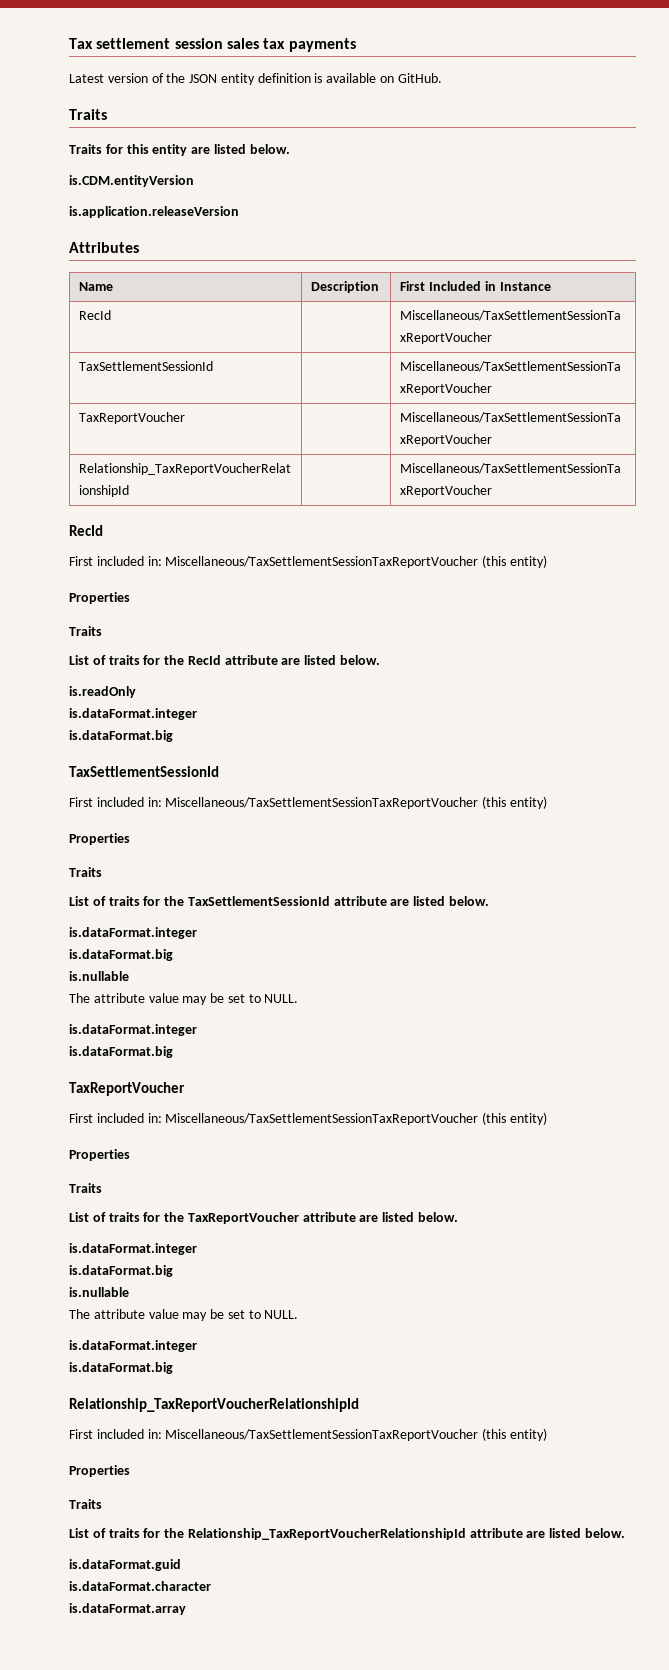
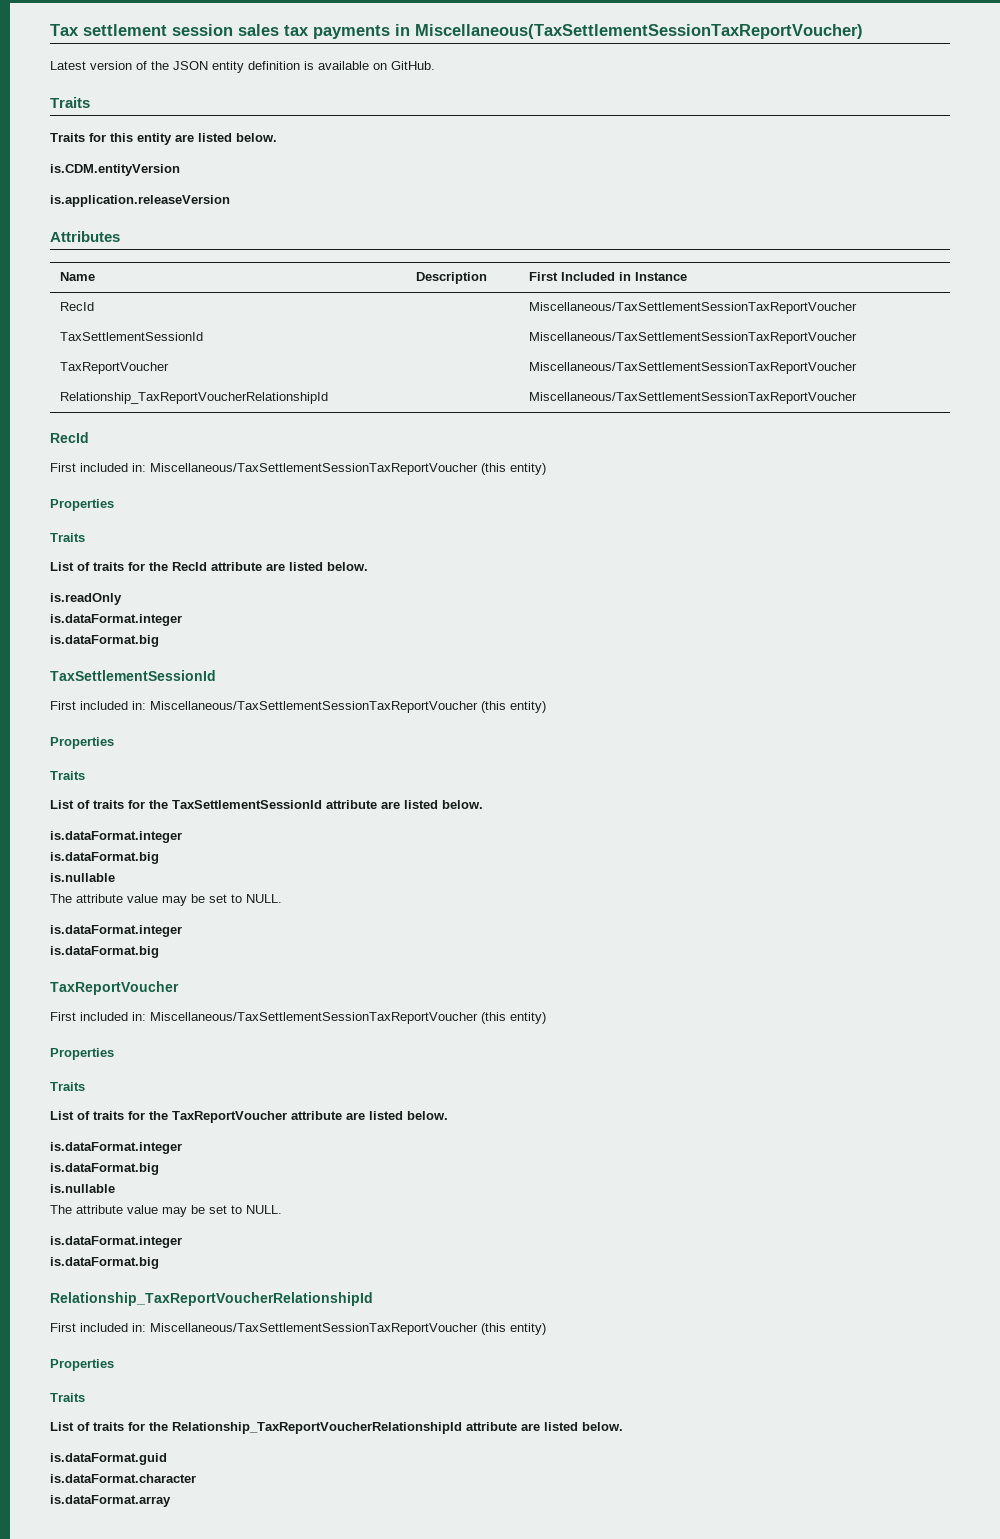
- Tax settlement session sales tax payments
+ Tax settlement session sales tax payments in Miscellaneous(TaxSettlementSessionTaxReportVoucher)

